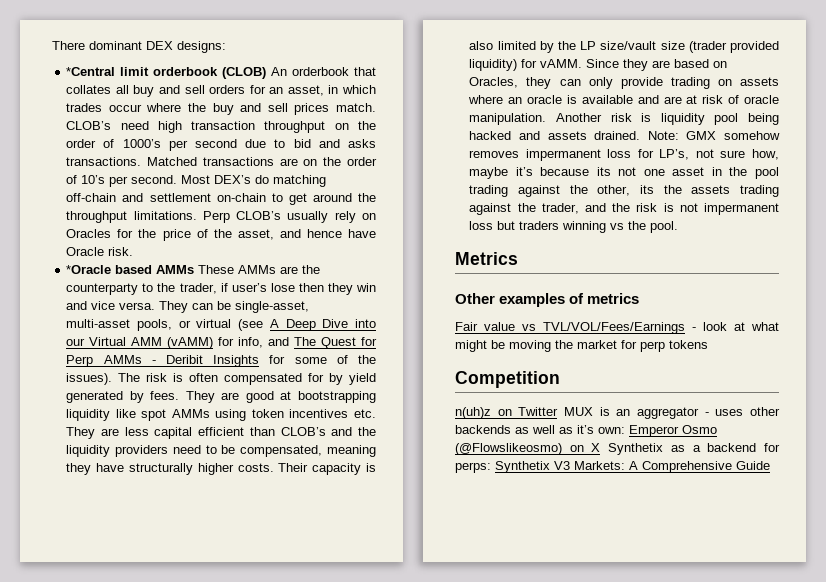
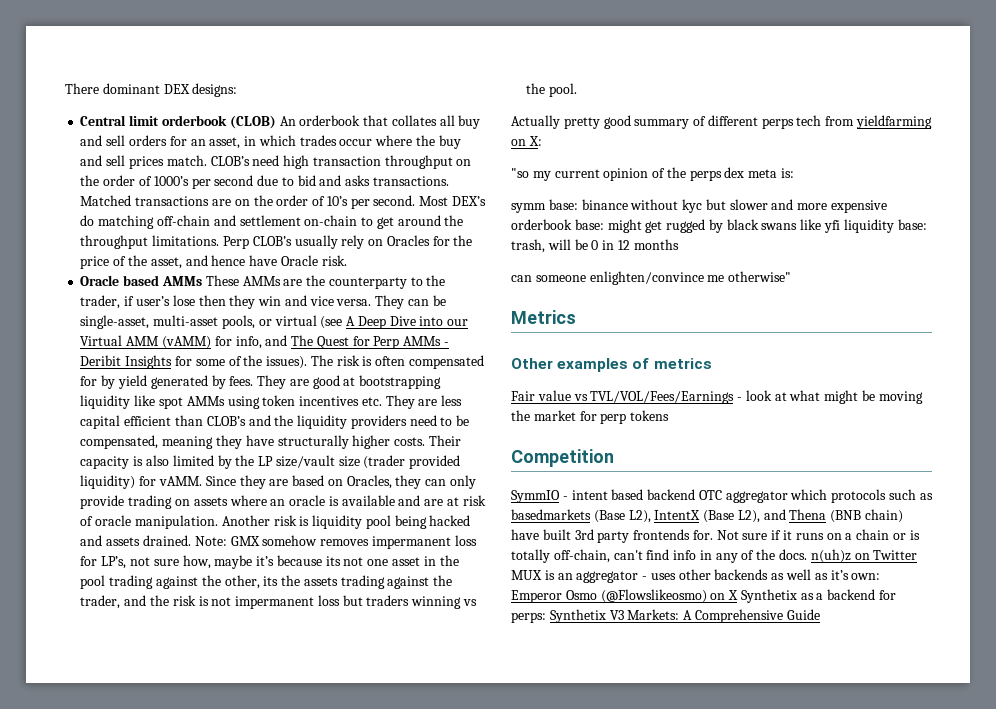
- *Central limit orderbook (CLOB) An orderbook that collates all buy and sell orders for an asset, in which trades occur where the buy and sell prices match.
+ Central limit orderbook (CLOB) An orderbook that collates all buy and sell orders for an asset, in which trades occur where the buy and sell prices match.
- *Oracle based AMMs These AMMs are the counterparty to the trader, if user’s lose then they win and vice versa.
+ Oracle based AMMs These AMMs are the counterparty to the trader, if user’s lose then they win and vice versa.
+ Actually pretty good summary of different perps tech from yieldfarming on X:
+ "so my current opinion of the perps dex meta is:
+ symm base: binance without kyc but slower and more expensive orderbook base: might get rugged by black swans like yfi liquidity base: trash, will be 0 in 12 months
+ can someone enlighten/convince me otherwise"
- n(uh)z on Twitter MUX is an aggregator - uses other backends as well as it’s own: Emperor Osmo (@Flowslikeosmo) on X Synthetix as a backend for perps: Synthetix V3 Markets: A Comprehensive Guide
+ SymmIO - intent based backend OTC aggregator which protocols such as basedmarkets (Base L2), IntentX (Base L2), and Thena (BNB chain) have built 3rd party frontends for. Not sure if it runs on a chain or is totally off-chain, can't find info in any of the docs. n(uh)z on Twitter MUX is an aggregator - uses other backends as well as it’s own: Emperor Osmo (@Flowslikeosmo) on X Synthetix as a backend for perps: Synthetix V3 Markets: A Comprehensive Guide

